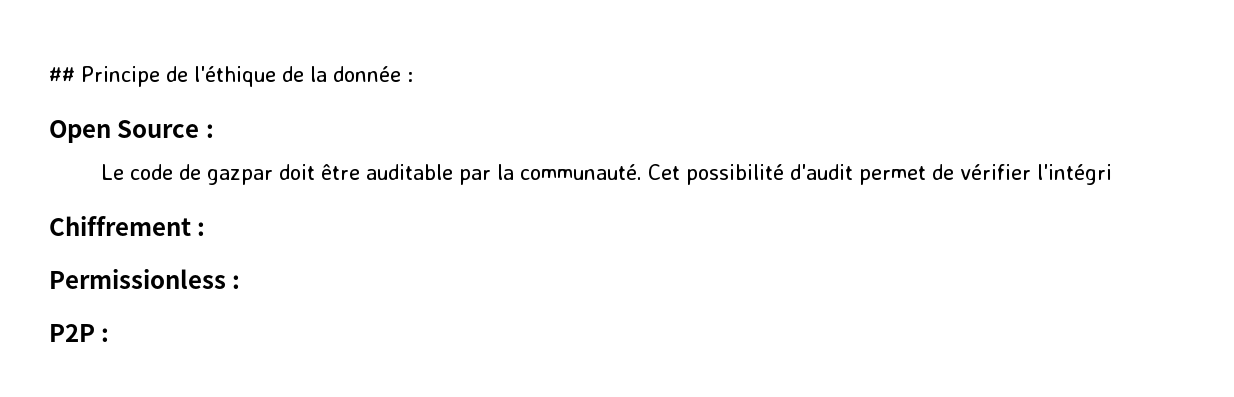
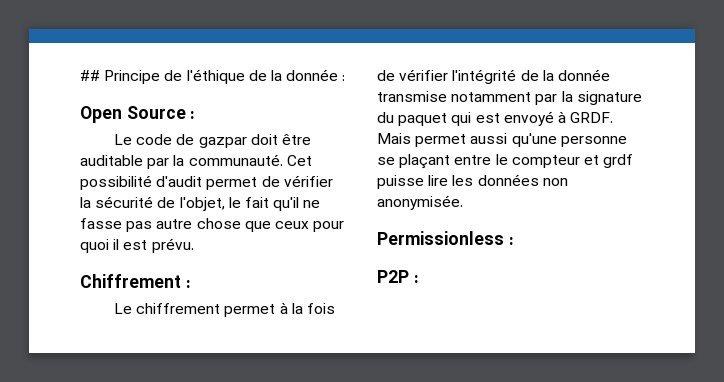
- Cet possibilité d'audit permet de vérifier l'intégri
+ Cet possibilité d'audit permet de vérifier la sécurité de l'objet, le fait qu'il ne fasse pas autre chose que ceux pour quoi il est prévu.
  Chiffrement :
+ Le chiffrement permet à la fois de vérifier l'intégrité de la donnée transmise notamment par la signature du paquet qui est envoyé à GRDF. Mais permet aussi qu'une personne se plaçant entre le compteur et grdf puisse lire les données non anonymisée.

